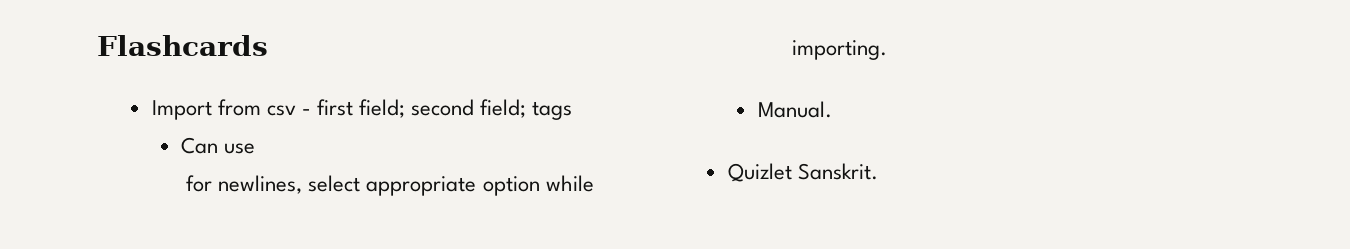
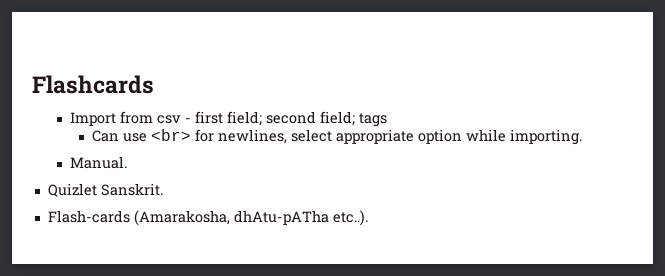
- Can use
- for newlines, select appropriate option while importing.
+ Can use <br> for newlines, select appropriate option while importing.
+ Flash-cards (Amarakosha, dhAtu-pATha etc..).

